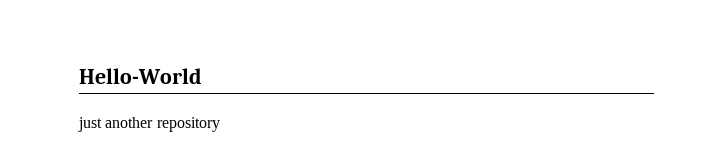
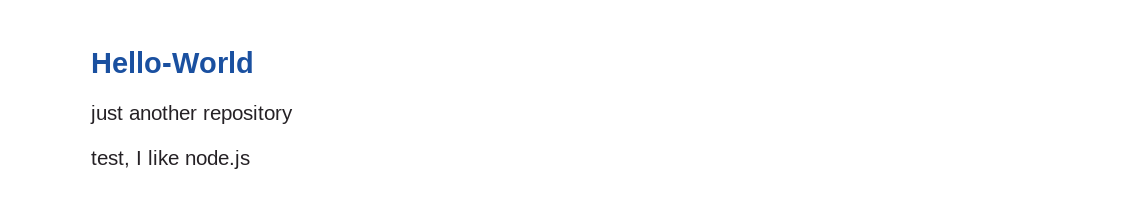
+ test, I like node.js

